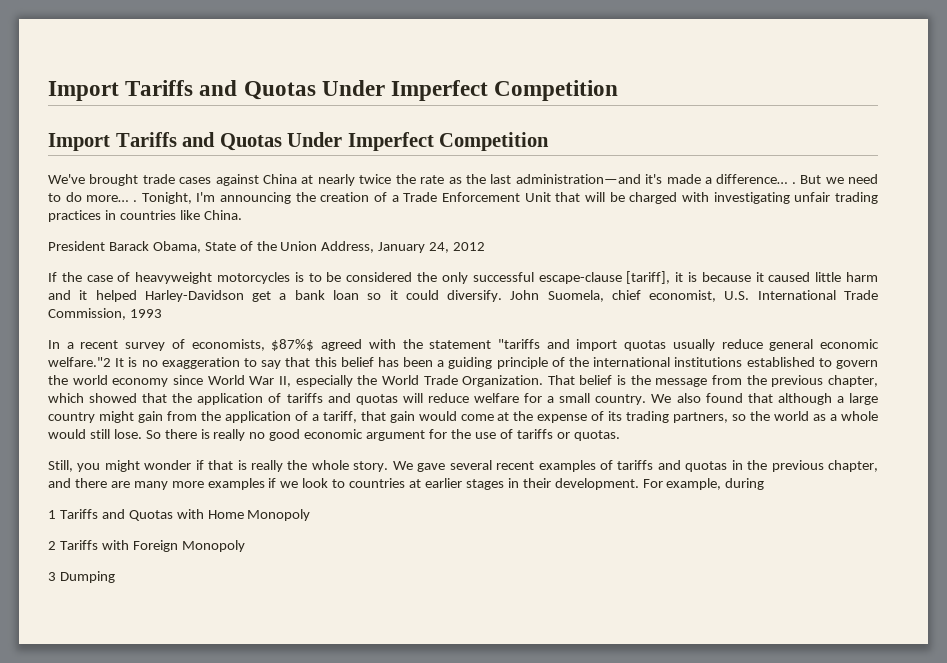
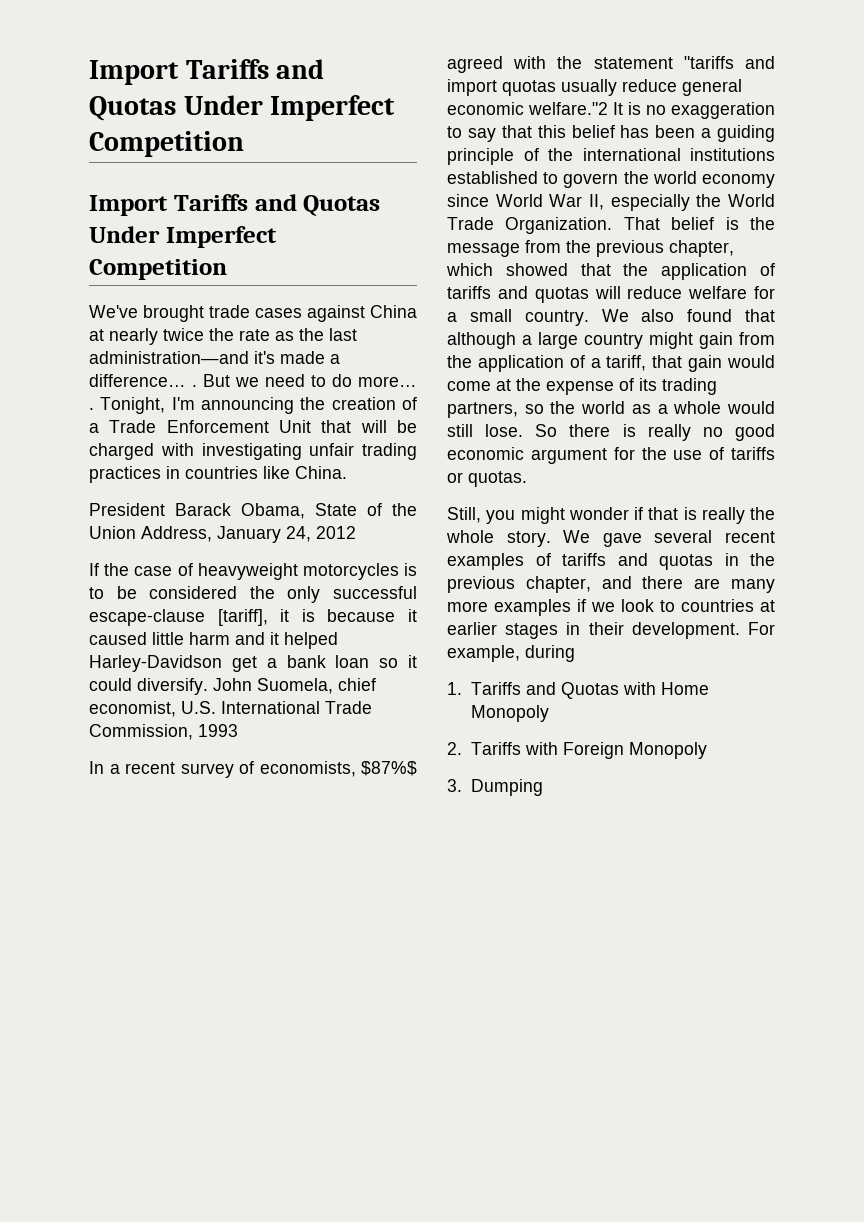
- 1 Tariffs and Quotas with Home Monopoly
+ 1. Tariffs and Quotas with Home Monopoly
- 2 Tariffs with Foreign Monopoly
+ 2. Tariffs with Foreign Monopoly
- 3 Dumping
+ 3. Dumping

